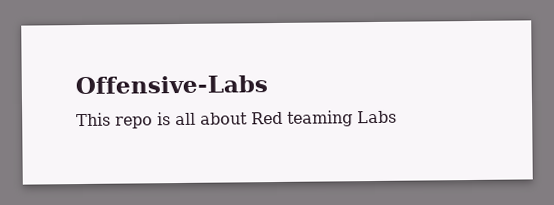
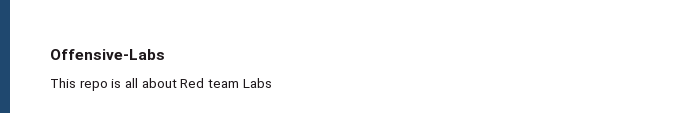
- This repo is all about Red teaming Labs
+ This repo is all about Red team Labs

